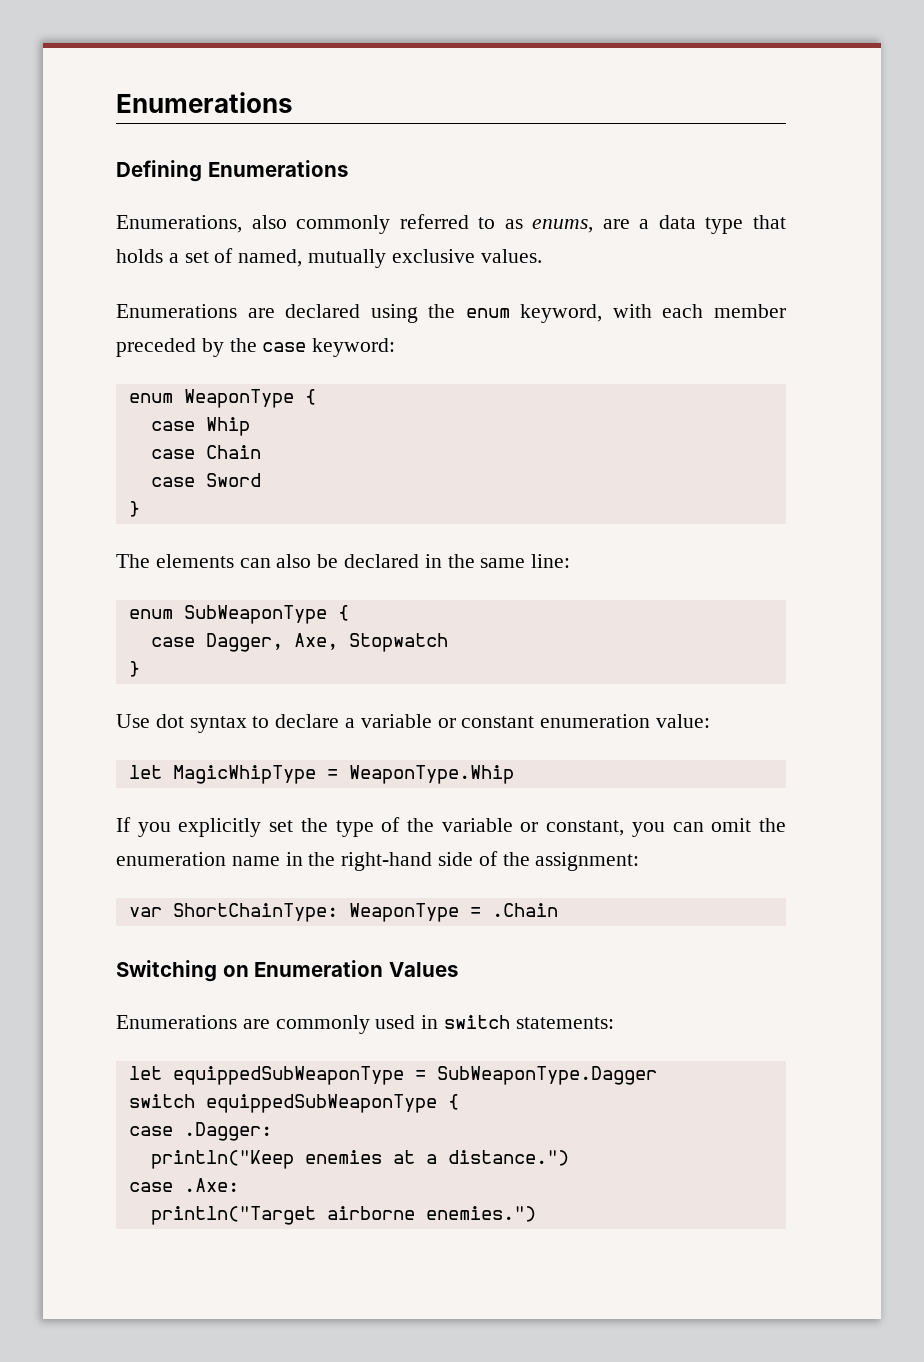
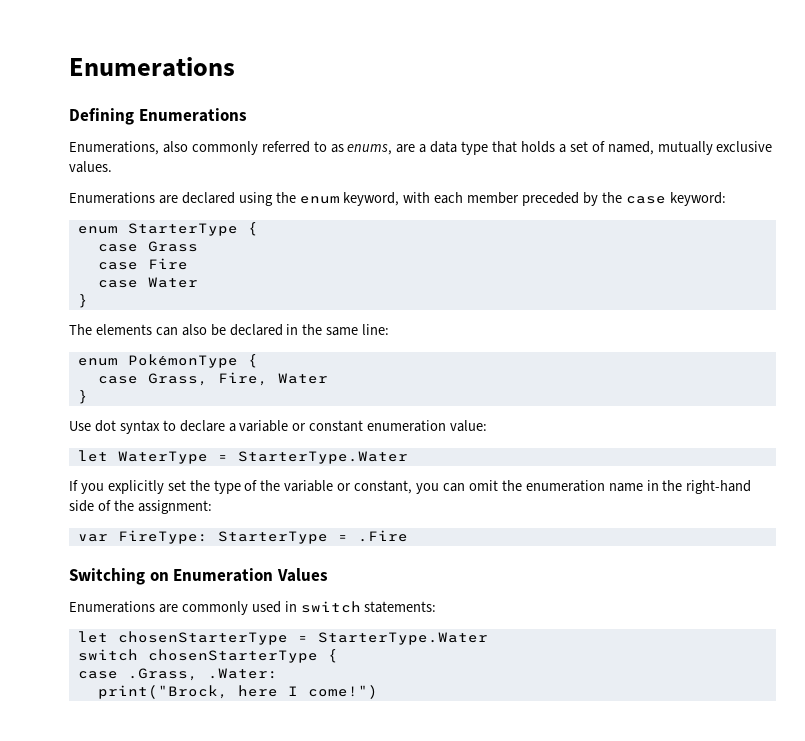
- enum WeaponType {
- case Whip
- case Chain
- case Sword
+ enum StarterType {
+ case Grass
+ case Fire
+ case Water
- enum SubWeaponType {
- case Dagger, Axe, Stopwatch
+ enum PokémonType {
+ case Grass, Fire, Water
- let MagicWhipType = WeaponType.Whip
+ let WaterType = StarterType.Water
- var ShortChainType: WeaponType = .Chain
+ var FireType: StarterType = .Fire
- let equippedSubWeaponType = SubWeaponType.Dagger
- switch equippedSubWeaponType {
- case .Dagger:
- println("Keep enemies at a distance.")
- case .Axe:
- println("Target airborne enemies.")
+ let chosenStarterType = StarterType.Water
+ switch chosenStarterType {
+ case .Grass, .Water:
+ print("Brock, here I come!")

